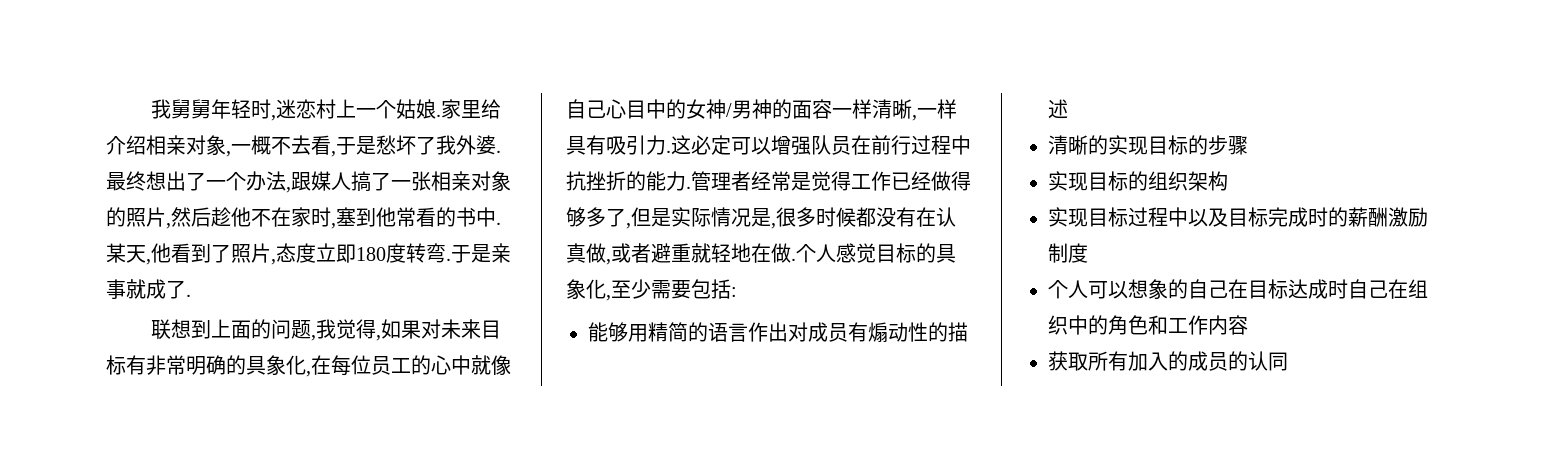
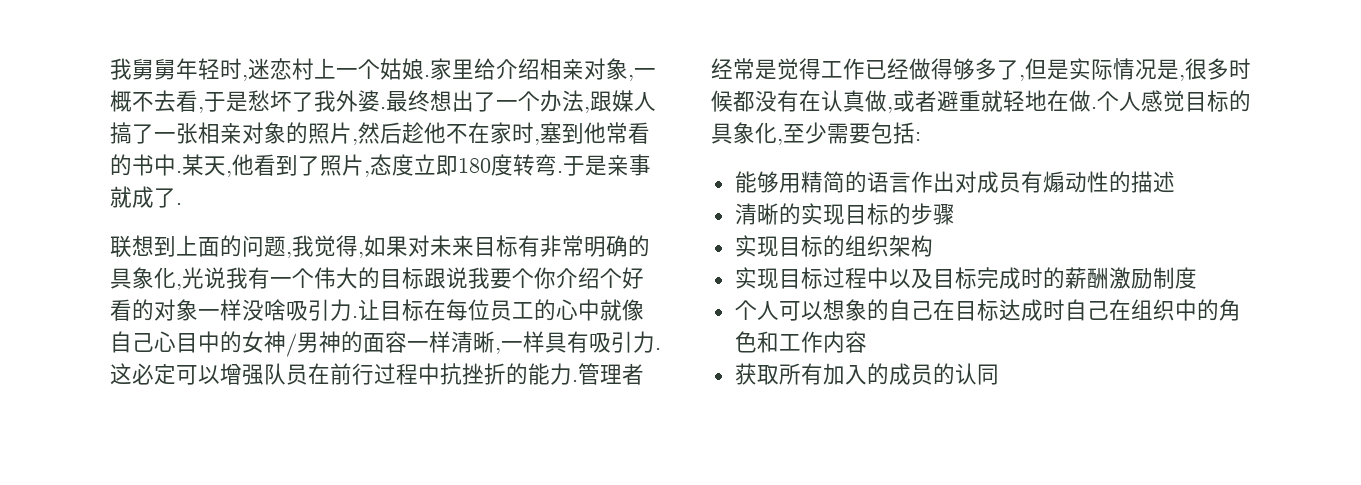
- 联想到上面的问题,我觉得,如果对未来目标有非常明确的具象化,在每位员工的心中就像自己心目中的女神/男神的面容一样清晰,一样具有吸引力.
+ 联想到上面的问题,我觉得,如果对未来目标有非常明确的具象化,光说我有一个伟大的目标跟说我要个你介绍个好看的对象一样没啥吸引力.让目标在每位员工的心中就像自己心目中的女神/男神的面容一样清晰,一样具有吸引力.

